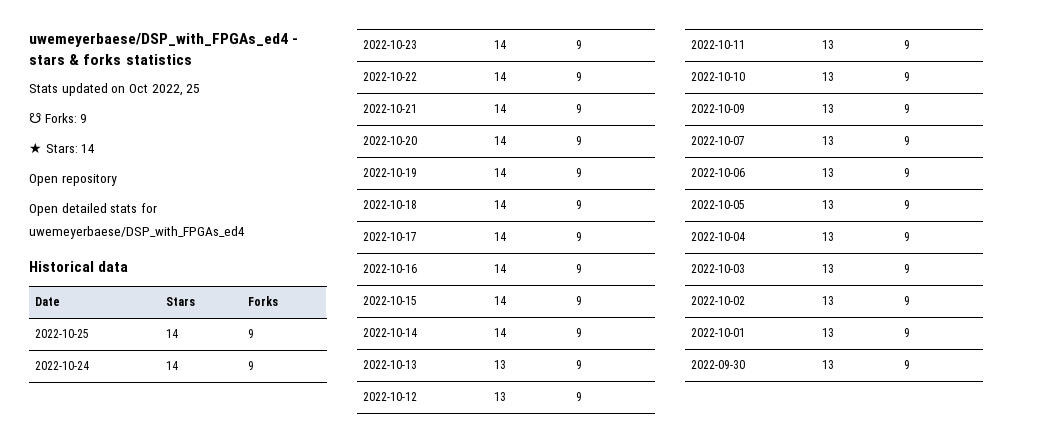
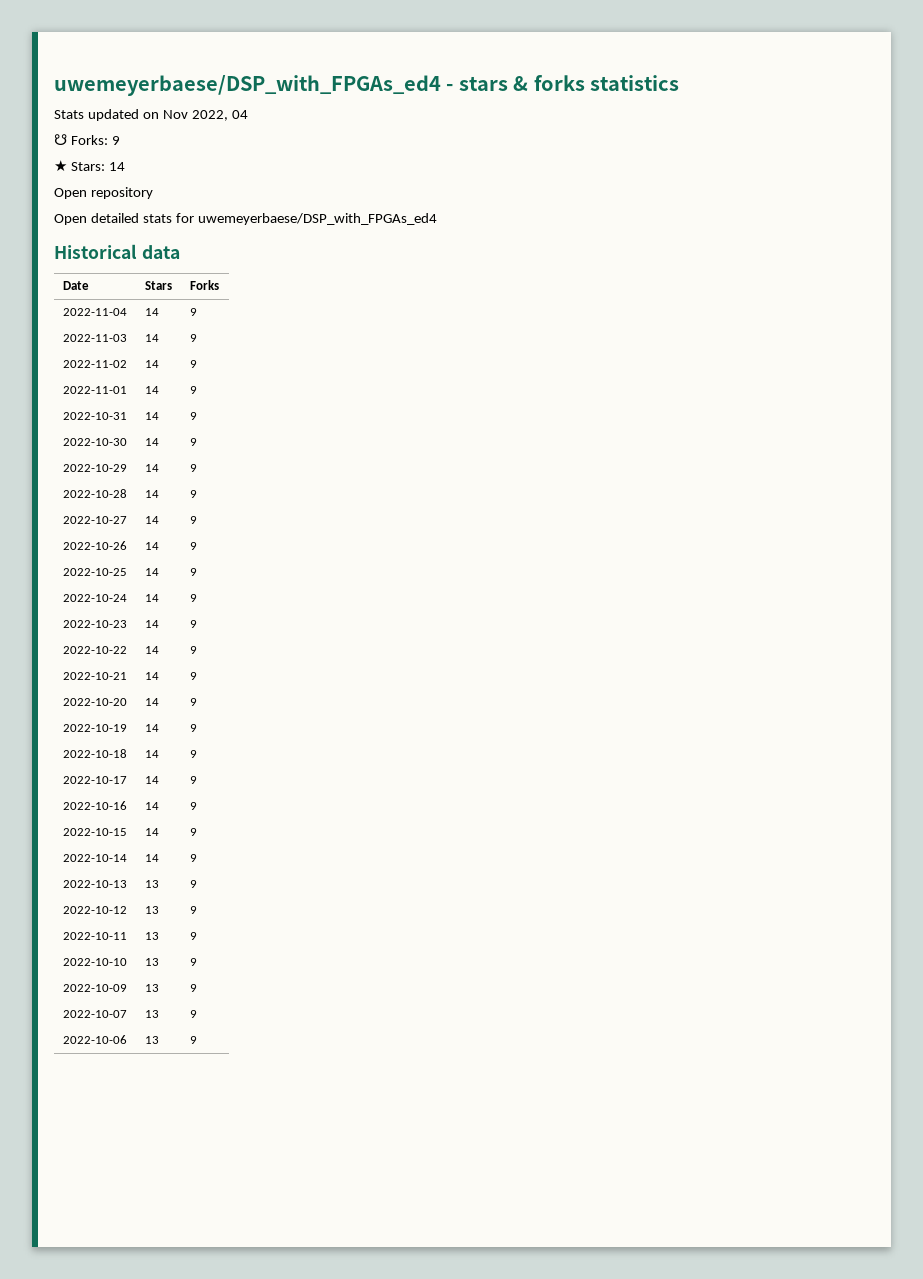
- Stats updated on Oct 2022, 25
+ Stats updated on Nov 2022, 04
+ 2022-11-04 | 14 | 9
+ 2022-11-03 | 14 | 9
+ 2022-11-02 | 14 | 9
+ 2022-11-01 | 14 | 9
+ 2022-10-31 | 14 | 9
+ 2022-10-30 | 14 | 9
+ 2022-10-29 | 14 | 9
+ 2022-10-28 | 14 | 9
+ 2022-10-27 | 14 | 9
+ 2022-10-26 | 14 | 9
- 2022-10-05 | 13 | 9
- 2022-10-04 | 13 | 9
- 2022-10-03 | 13 | 9
- 2022-10-02 | 13 | 9
- 2022-10-01 | 13 | 9
- 2022-09-30 | 13 | 9

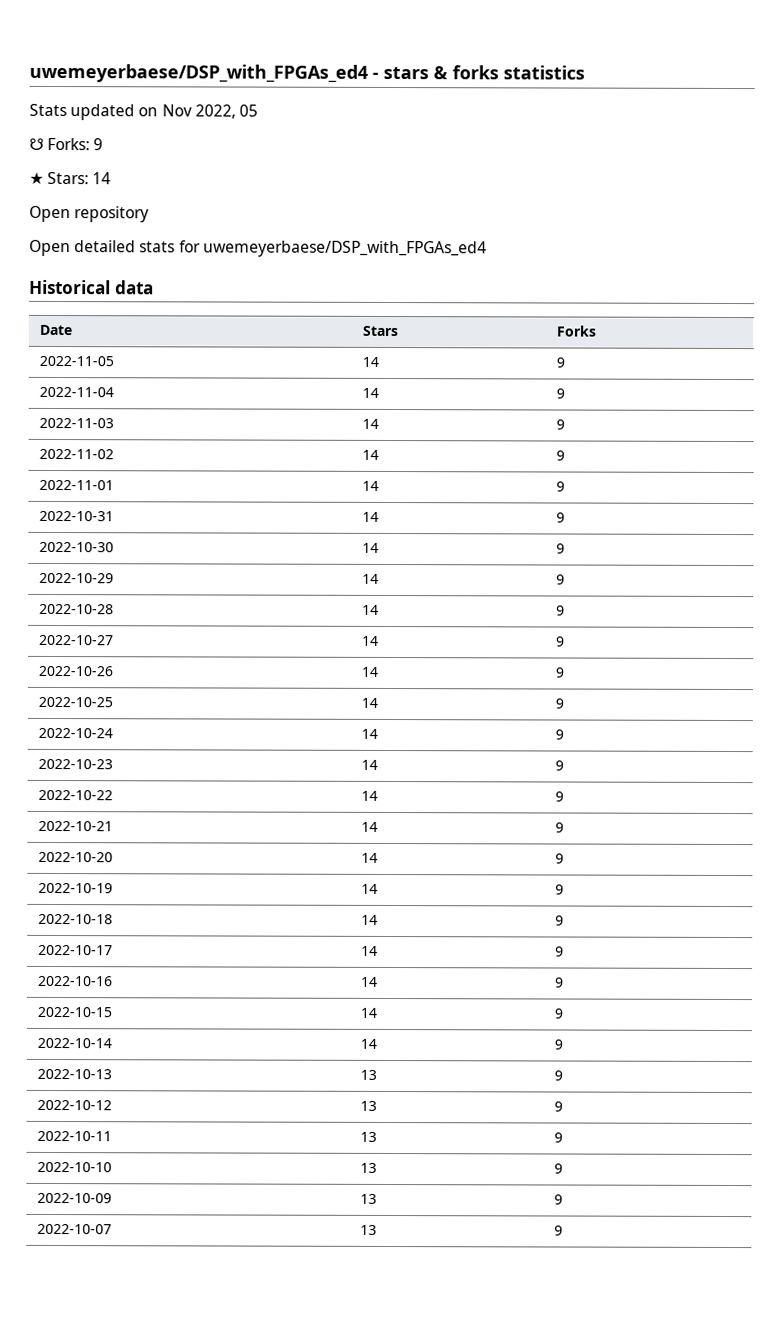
- Stats updated on Nov 2022, 04
+ Stats updated on Nov 2022, 05
+ 2022-11-05 | 14 | 9
- 2022-10-06 | 13 | 9

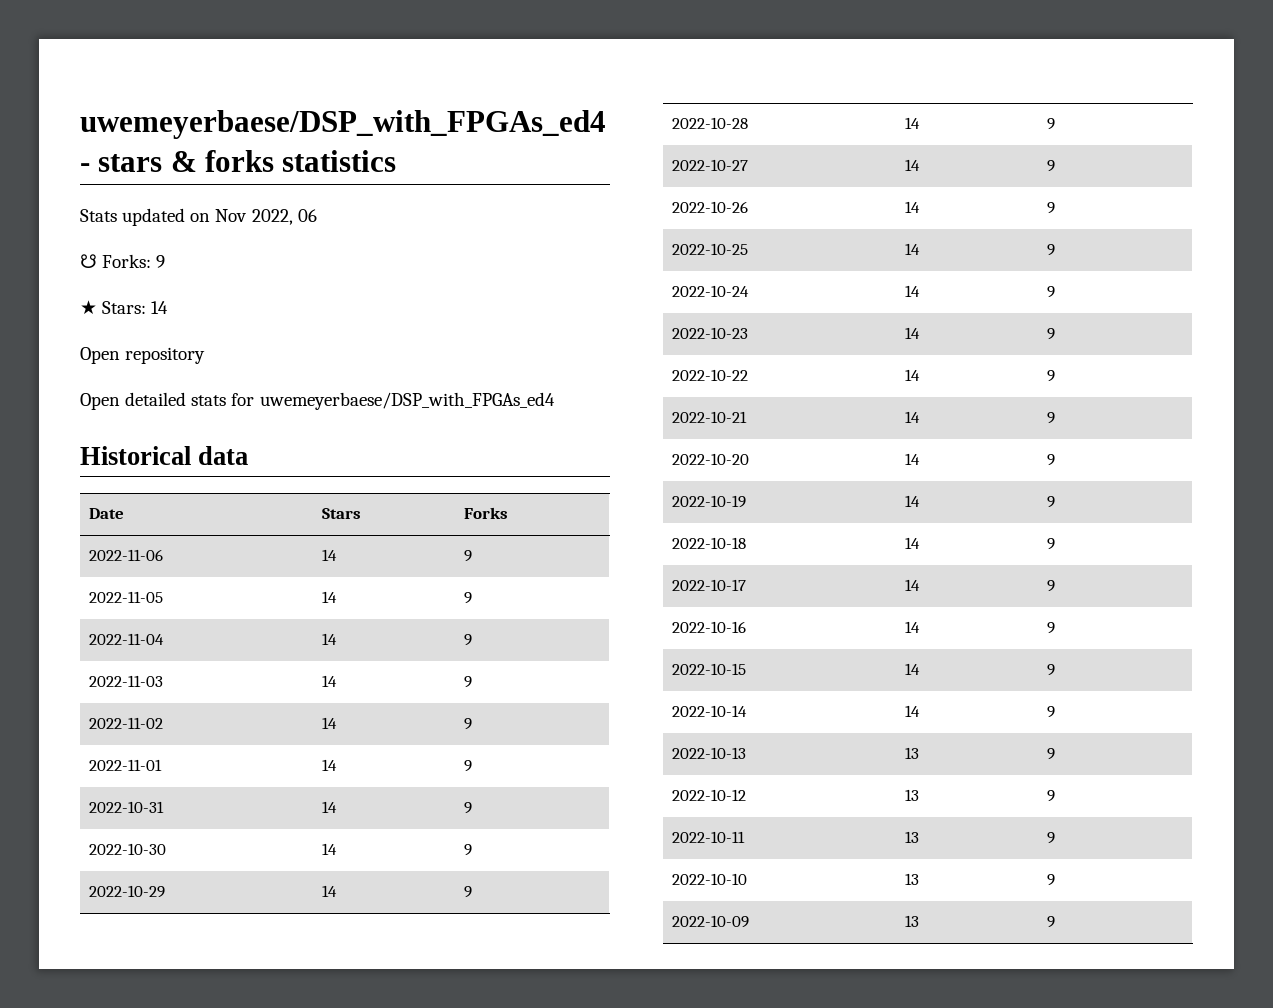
- Stats updated on Nov 2022, 05
+ Stats updated on Nov 2022, 06
+ 2022-11-06 | 14 | 9
- 2022-10-07 | 13 | 9

